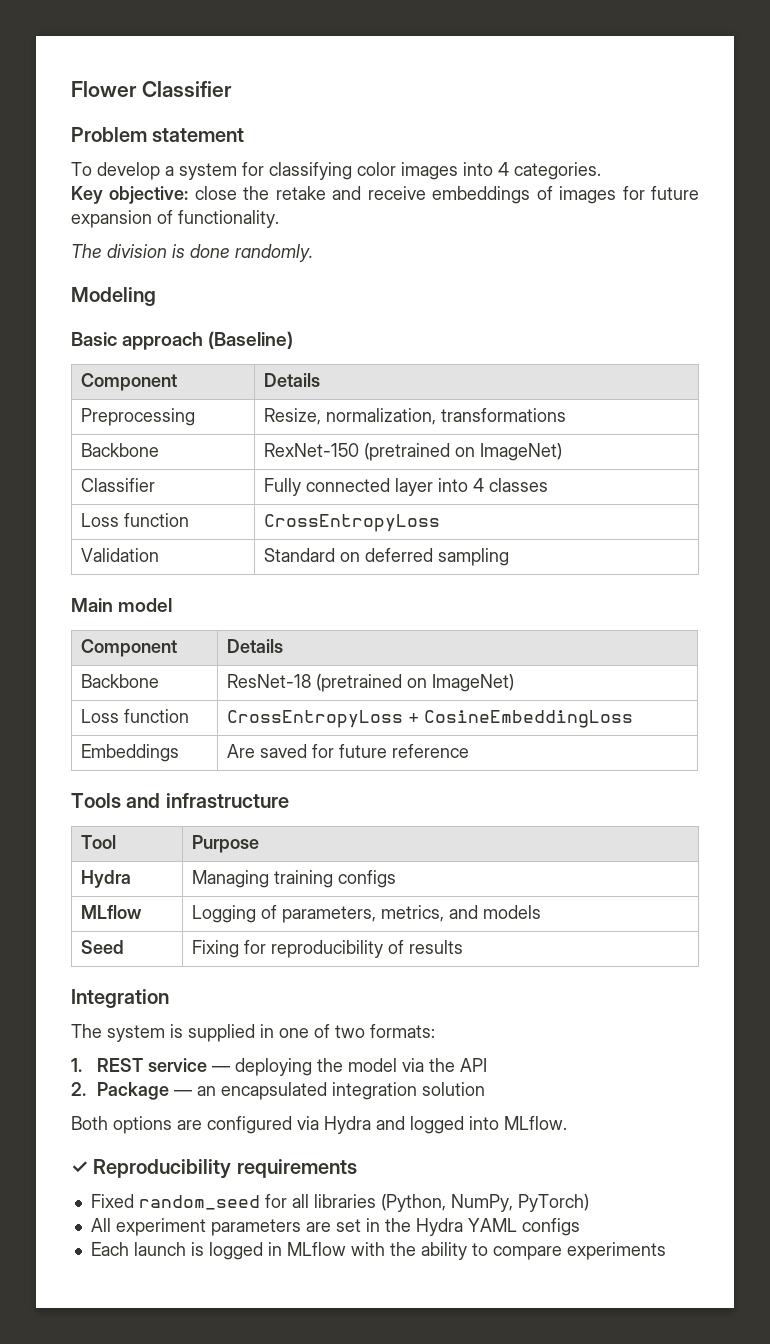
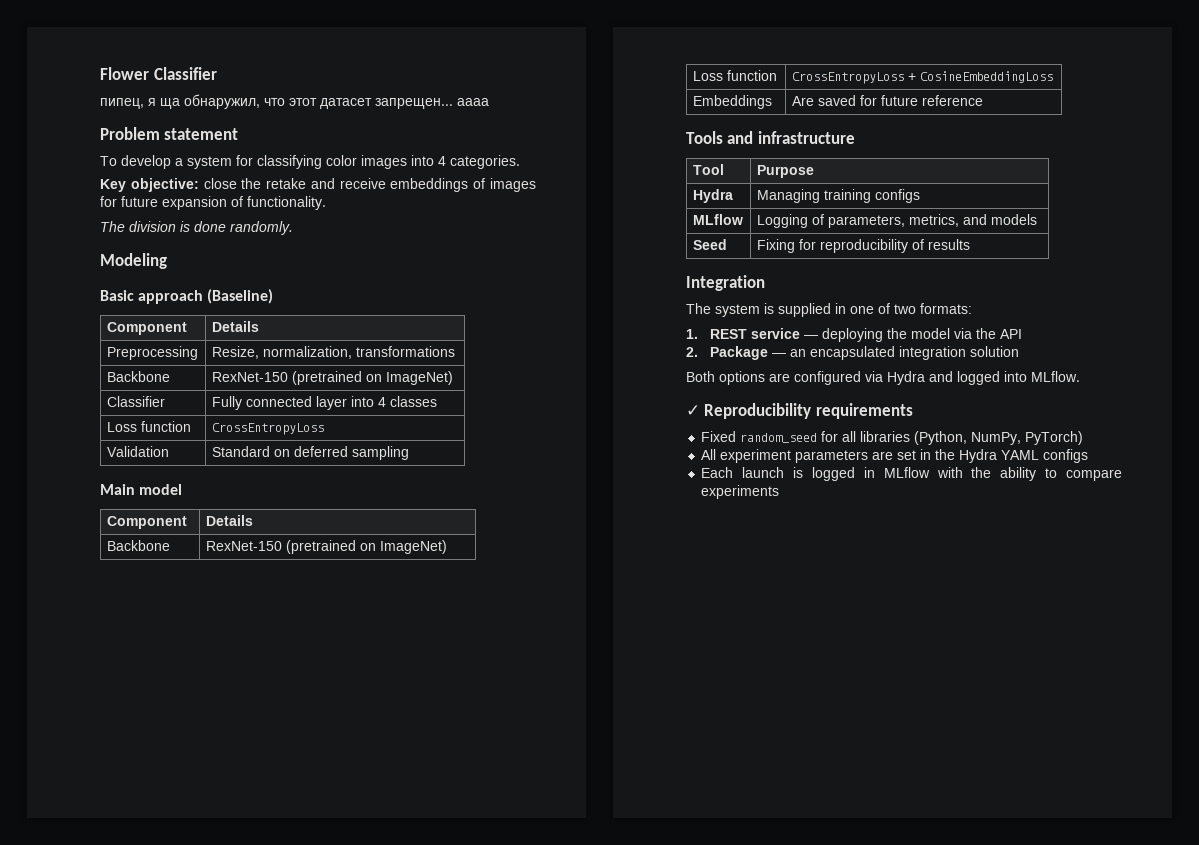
+ пипец, я ща обнаружил, что этот датасет запрещен... аааа
  Main model
  Component | Details
- Backbone | ResNet-18 (pretrained on ImageNet)
+ Backbone | RexNet-150 (pretrained on ImageNet)

